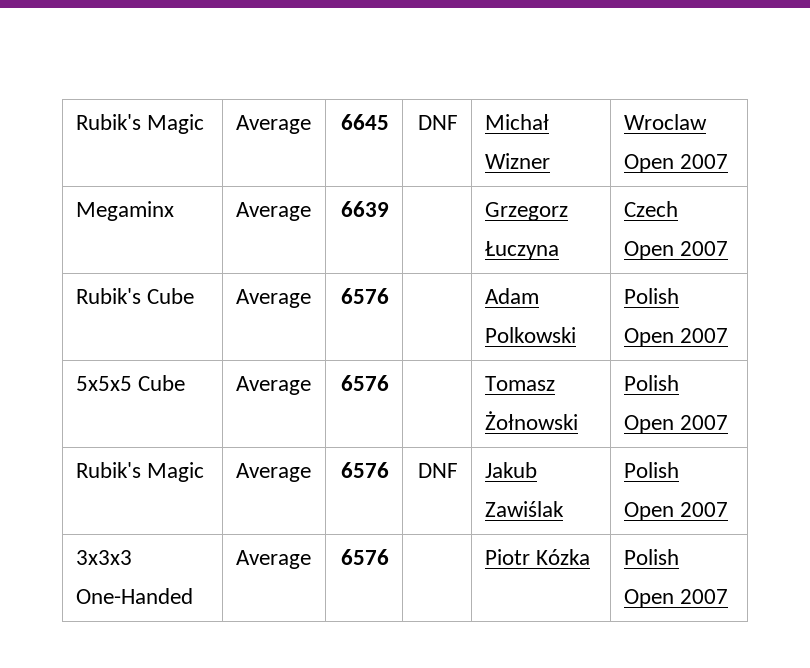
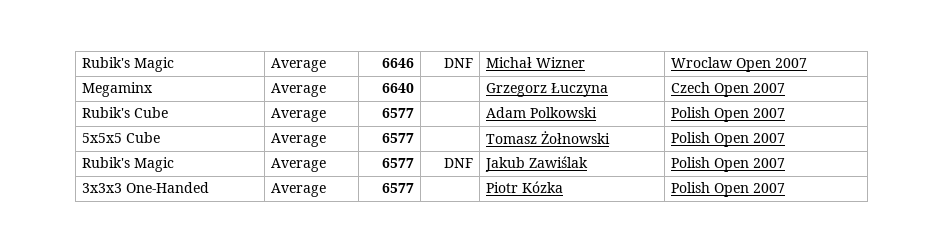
- Rubik's Magic | Average | 6645 | DNF | Michał Wizner | Wroclaw Open 2007
+ Rubik's Magic | Average | 6646 | DNF | Michał Wizner | Wroclaw Open 2007
- Megaminx | Average | 6639 | | Grzegorz Łuczyna | Czech Open 2007
+ Megaminx | Average | 6640 | | Grzegorz Łuczyna | Czech Open 2007
- Rubik's Cube | Average | 6576 | | Adam Polkowski | Polish Open 2007
+ Rubik's Cube | Average | 6577 | | Adam Polkowski | Polish Open 2007
- 5x5x5 Cube | Average | 6576 | | Tomasz Żołnowski | Polish Open 2007
+ 5x5x5 Cube | Average | 6577 | | Tomasz Żołnowski | Polish Open 2007
- Rubik's Magic | Average | 6576 | DNF | Jakub Zawiślak | Polish Open 2007
+ Rubik's Magic | Average | 6577 | DNF | Jakub Zawiślak | Polish Open 2007
- 3x3x3 One-Handed | Average | 6576 | | Piotr Kózka | Polish Open 2007
+ 3x3x3 One-Handed | Average | 6577 | | Piotr Kózka | Polish Open 2007

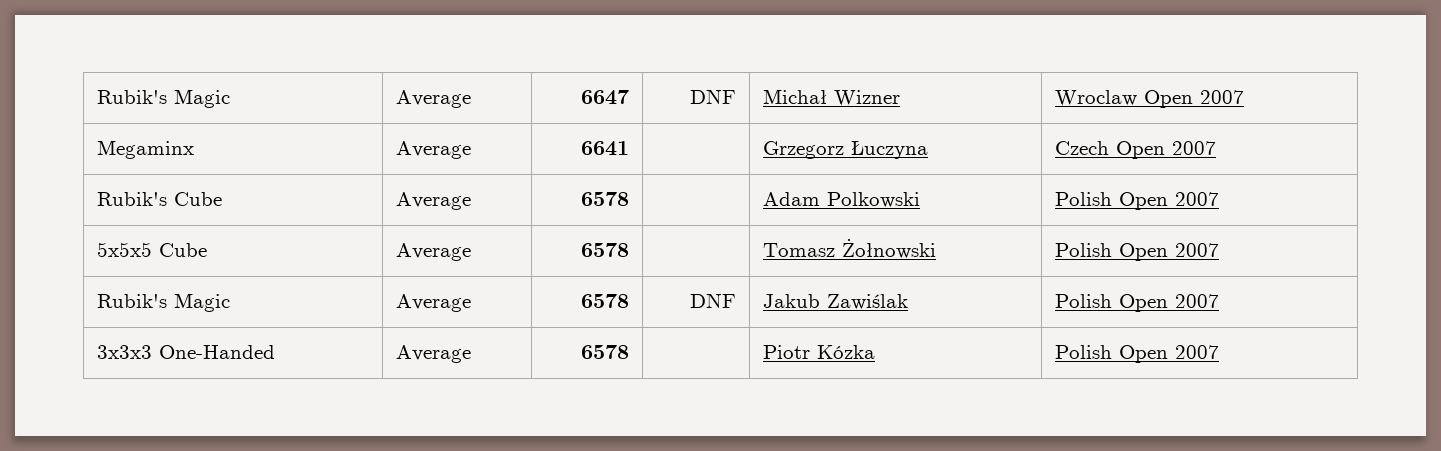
- Rubik's Magic | Average | 6646 | DNF | Michał Wizner | Wroclaw Open 2007
+ Rubik's Magic | Average | 6647 | DNF | Michał Wizner | Wroclaw Open 2007
- Megaminx | Average | 6640 | | Grzegorz Łuczyna | Czech Open 2007
+ Megaminx | Average | 6641 | | Grzegorz Łuczyna | Czech Open 2007
- Rubik's Cube | Average | 6577 | | Adam Polkowski | Polish Open 2007
+ Rubik's Cube | Average | 6578 | | Adam Polkowski | Polish Open 2007
- 5x5x5 Cube | Average | 6577 | | Tomasz Żołnowski | Polish Open 2007
+ 5x5x5 Cube | Average | 6578 | | Tomasz Żołnowski | Polish Open 2007
- Rubik's Magic | Average | 6577 | DNF | Jakub Zawiślak | Polish Open 2007
+ Rubik's Magic | Average | 6578 | DNF | Jakub Zawiślak | Polish Open 2007
- 3x3x3 One-Handed | Average | 6577 | | Piotr Kózka | Polish Open 2007
+ 3x3x3 One-Handed | Average | 6578 | | Piotr Kózka | Polish Open 2007

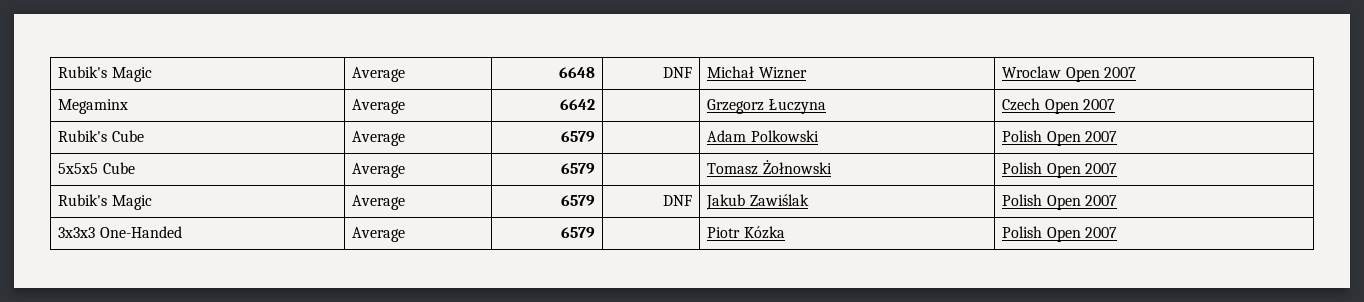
- Rubik's Magic | Average | 6647 | DNF | Michał Wizner | Wroclaw Open 2007
+ Rubik's Magic | Average | 6648 | DNF | Michał Wizner | Wroclaw Open 2007
- Megaminx | Average | 6641 | | Grzegorz Łuczyna | Czech Open 2007
+ Megaminx | Average | 6642 | | Grzegorz Łuczyna | Czech Open 2007
- Rubik's Cube | Average | 6578 | | Adam Polkowski | Polish Open 2007
+ Rubik's Cube | Average | 6579 | | Adam Polkowski | Polish Open 2007
- 5x5x5 Cube | Average | 6578 | | Tomasz Żołnowski | Polish Open 2007
+ 5x5x5 Cube | Average | 6579 | | Tomasz Żołnowski | Polish Open 2007
- Rubik's Magic | Average | 6578 | DNF | Jakub Zawiślak | Polish Open 2007
+ Rubik's Magic | Average | 6579 | DNF | Jakub Zawiślak | Polish Open 2007
- 3x3x3 One-Handed | Average | 6578 | | Piotr Kózka | Polish Open 2007
+ 3x3x3 One-Handed | Average | 6579 | | Piotr Kózka | Polish Open 2007

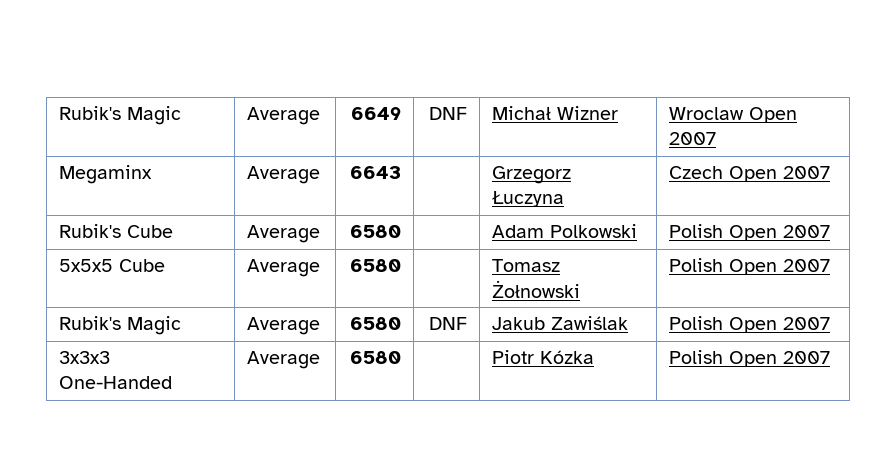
- Rubik's Magic | Average | 6648 | DNF | Michał Wizner | Wroclaw Open 2007
+ Rubik's Magic | Average | 6649 | DNF | Michał Wizner | Wroclaw Open 2007
- Megaminx | Average | 6642 | | Grzegorz Łuczyna | Czech Open 2007
+ Megaminx | Average | 6643 | | Grzegorz Łuczyna | Czech Open 2007
- Rubik's Cube | Average | 6579 | | Adam Polkowski | Polish Open 2007
+ Rubik's Cube | Average | 6580 | | Adam Polkowski | Polish Open 2007
- 5x5x5 Cube | Average | 6579 | | Tomasz Żołnowski | Polish Open 2007
+ 5x5x5 Cube | Average | 6580 | | Tomasz Żołnowski | Polish Open 2007
- Rubik's Magic | Average | 6579 | DNF | Jakub Zawiślak | Polish Open 2007
+ Rubik's Magic | Average | 6580 | DNF | Jakub Zawiślak | Polish Open 2007
- 3x3x3 One-Handed | Average | 6579 | | Piotr Kózka | Polish Open 2007
+ 3x3x3 One-Handed | Average | 6580 | | Piotr Kózka | Polish Open 2007

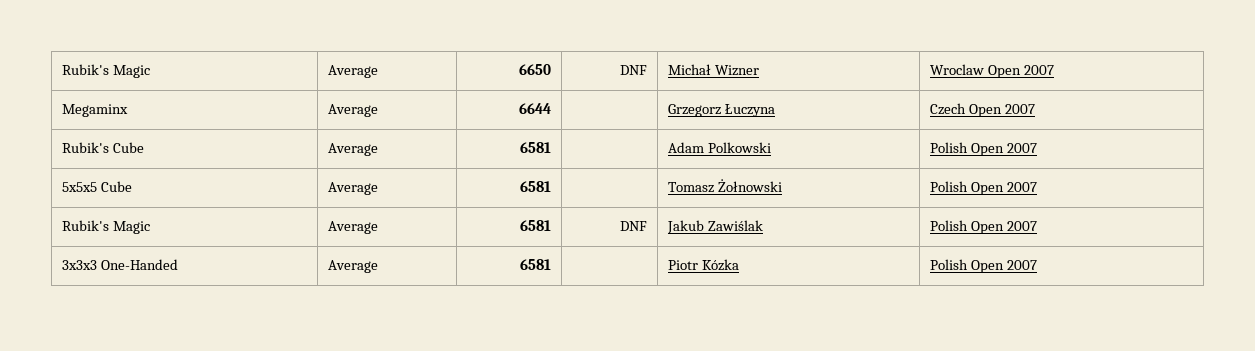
- Rubik's Magic | Average | 6649 | DNF | Michał Wizner | Wroclaw Open 2007
+ Rubik's Magic | Average | 6650 | DNF | Michał Wizner | Wroclaw Open 2007
- Megaminx | Average | 6643 | | Grzegorz Łuczyna | Czech Open 2007
+ Megaminx | Average | 6644 | | Grzegorz Łuczyna | Czech Open 2007
- Rubik's Cube | Average | 6580 | | Adam Polkowski | Polish Open 2007
+ Rubik's Cube | Average | 6581 | | Adam Polkowski | Polish Open 2007
- 5x5x5 Cube | Average | 6580 | | Tomasz Żołnowski | Polish Open 2007
+ 5x5x5 Cube | Average | 6581 | | Tomasz Żołnowski | Polish Open 2007
- Rubik's Magic | Average | 6580 | DNF | Jakub Zawiślak | Polish Open 2007
+ Rubik's Magic | Average | 6581 | DNF | Jakub Zawiślak | Polish Open 2007
- 3x3x3 One-Handed | Average | 6580 | | Piotr Kózka | Polish Open 2007
+ 3x3x3 One-Handed | Average | 6581 | | Piotr Kózka | Polish Open 2007

